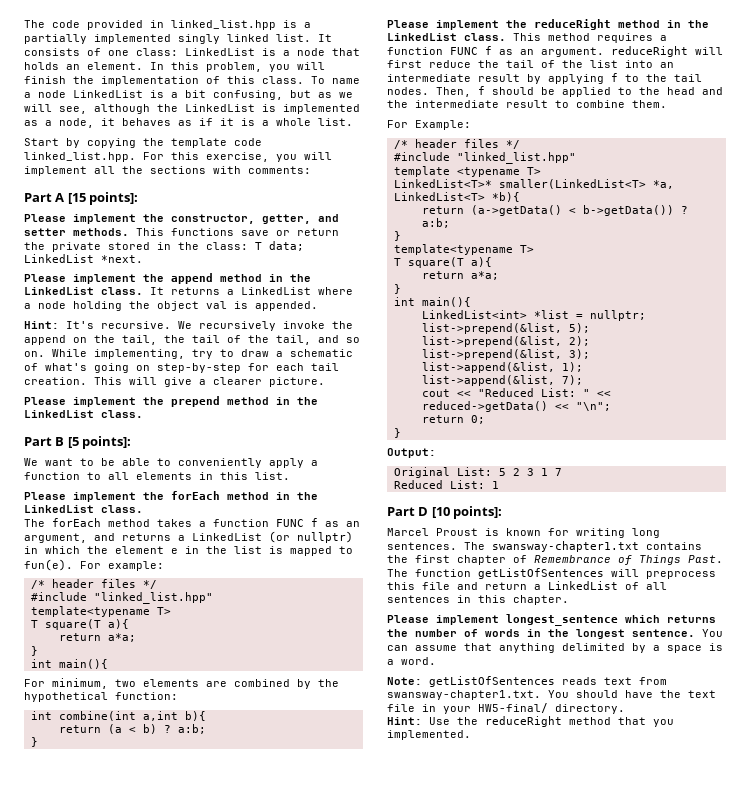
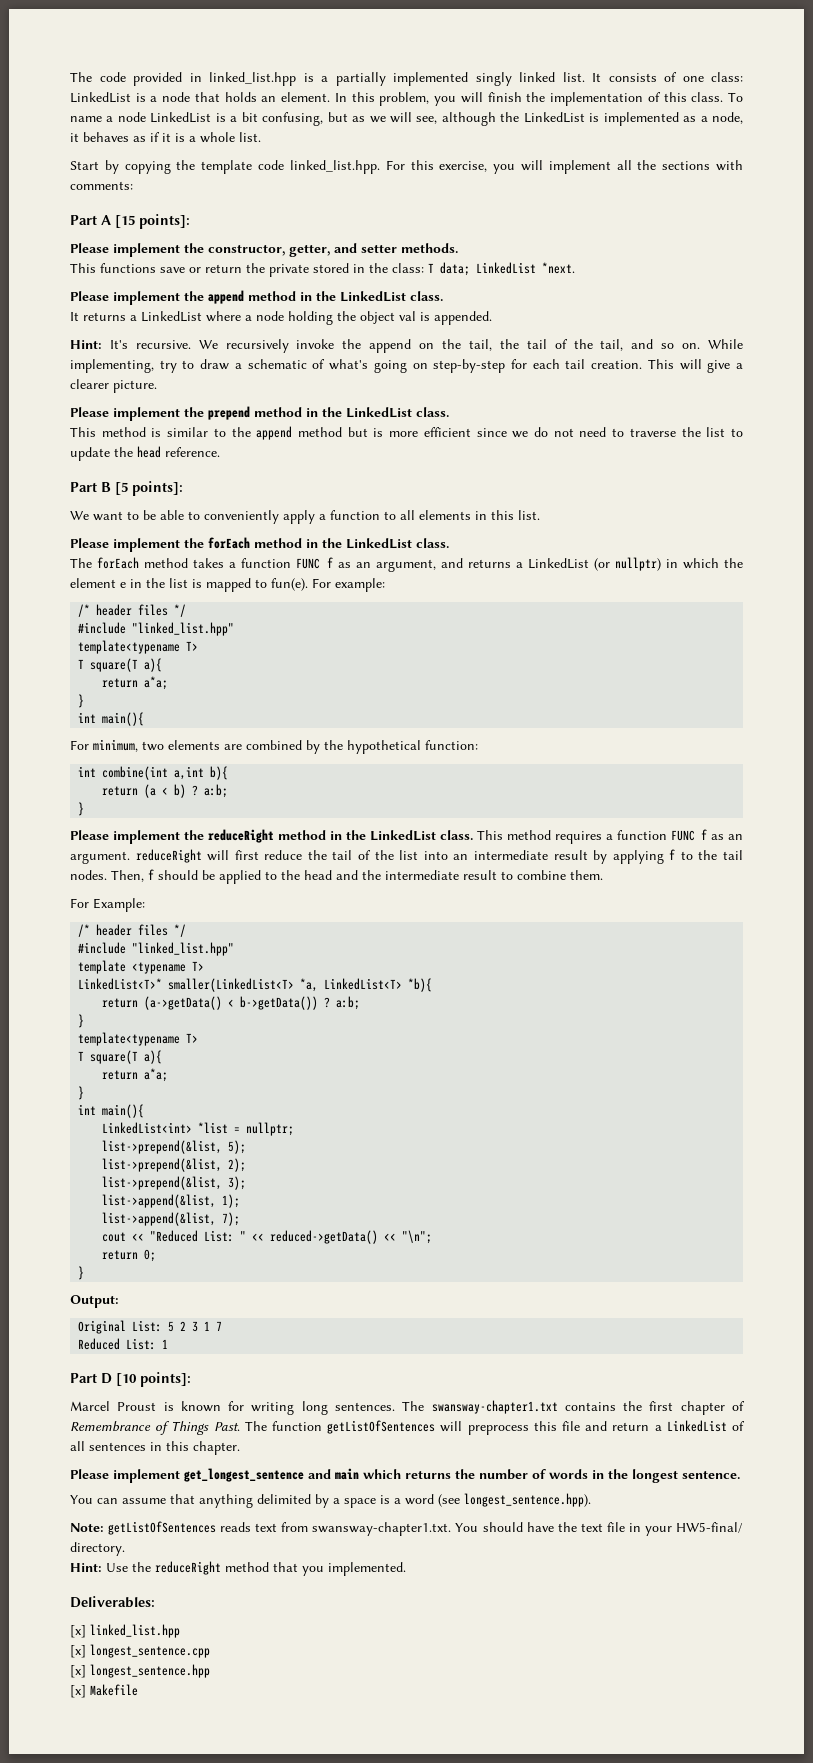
- Please implement the constructor, getter, and setter methods. This functions save or return the private stored in the class: T data; LinkedList *next.
+ Please implement the constructor, getter, and setter methods.
+ This functions save or return the private stored in the class: T data; LinkedList *next.
- Please implement the append method in the LinkedList class. It returns a LinkedList where a node holding the object val is appended.
+ Please implement the append method in the LinkedList class.
+ It returns a LinkedList where a node holding the object val is appended.
+ This method is similar to the append method but is more efficient since we do not need to traverse the list to update the head reference.
- Please implement longest_sentence which returns the number of words in the longest sentence. You can assume that anything delimited by a space is a word.
+ Please implement get_longest_sentence and main which returns the number of words in the longest sentence.
+ You can assume that anything delimited by a space is a word (see longest_sentence.hpp).
+ Deliverables:
+ [x] linked_list.hpp
+ [x] longest_sentence.cpp
+ [x] longest_sentence.hpp
+ [x] Makefile

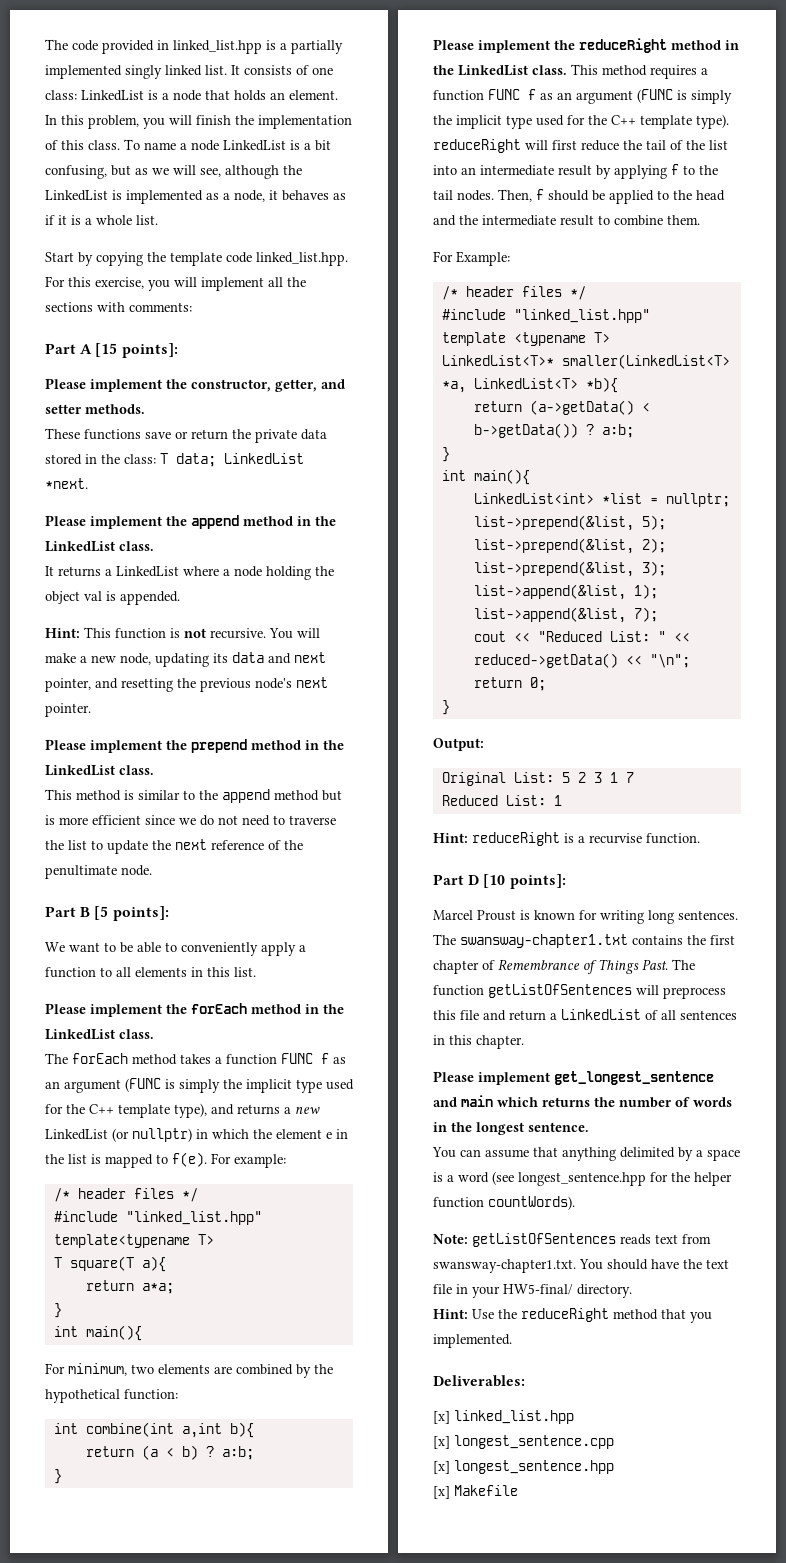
- This functions save or return the private stored in the class: T data; LinkedList *next.
+ These functions save or return the private data stored in the class: T data; LinkedList *next.
- Hint: It's recursive. We recursively invoke the append on the tail, the tail of the tail, and so on. While implementing, try to draw a schematic of what's going on step-by-step for each tail creation. This will give a clearer picture.
+ Hint: This function is not recursive. You will make a new node, updating its data and next pointer, and resetting the previous node's next pointer.
- This method is similar to the append method but is more efficient since we do not need to traverse the list to update the head reference.
+ This method is similar to the append method but is more efficient since we do not need to traverse the list to update the next reference of the penultimate node.
- The forEach method takes a function FUNC f as an argument, and returns a LinkedList (or nullptr) in which the element e in the list is mapped to fun(e).
+ The forEach method takes a function FUNC f as an argument (FUNC is simply the implicit type used for the C++ template type), and returns a new LinkedList (or nullptr) in which the element e in the list is mapped to f(e).
- This method requires a function FUNC f as an argument. reduceRight will first reduce the tail of the list into an intermediate result by applying f to the tail nodes.
+ This method requires a function FUNC f as an argument (FUNC is simply the implicit type used for the C++ template type). reduceRight will first reduce the tail of the list into an intermediate result by applying f to the tail nodes.
  return (a->getData() < b->getData()) ? a:b;
- }
- template<typename T>
- T square(T a){
- return a*a;
+ Hint: reduceRight is a recurvise function.
- You can assume that anything delimited by a space is a word (see longest_sentence.hpp).
+ You can assume that anything delimited by a space is a word (see longest_sentence.hpp for the helper function countWords).

